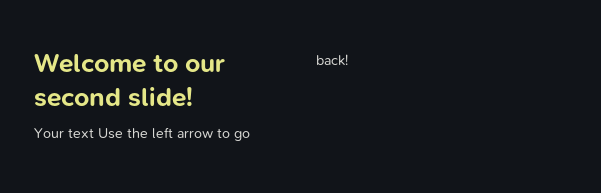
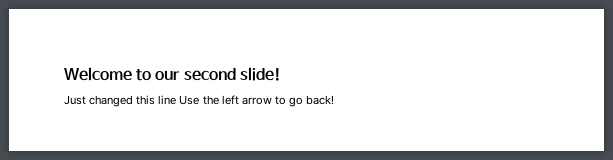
- Your text Use the left arrow to go back!
+ Just changed this line Use the left arrow to go back!

